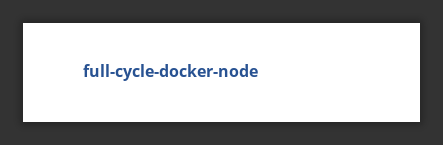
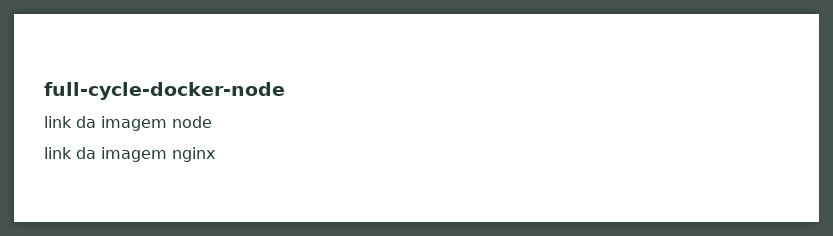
+ link da imagem node
+ link da imagem nginx

